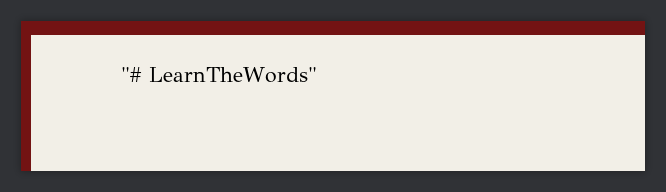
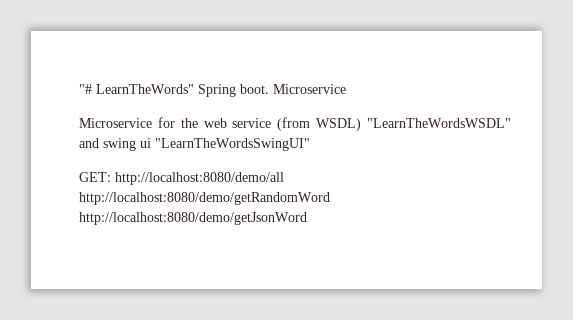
- "# LearnTheWords"
+ "# LearnTheWords" Spring boot. Microservice
+ Microservice for the web service (from WSDL) "LearnTheWordsWSDL" and swing ui "LearnTheWordsSwingUI"
+ GET: http://localhost:8080/demo/all http://localhost:8080/demo/getRandomWord http://localhost:8080/demo/getJsonWord

